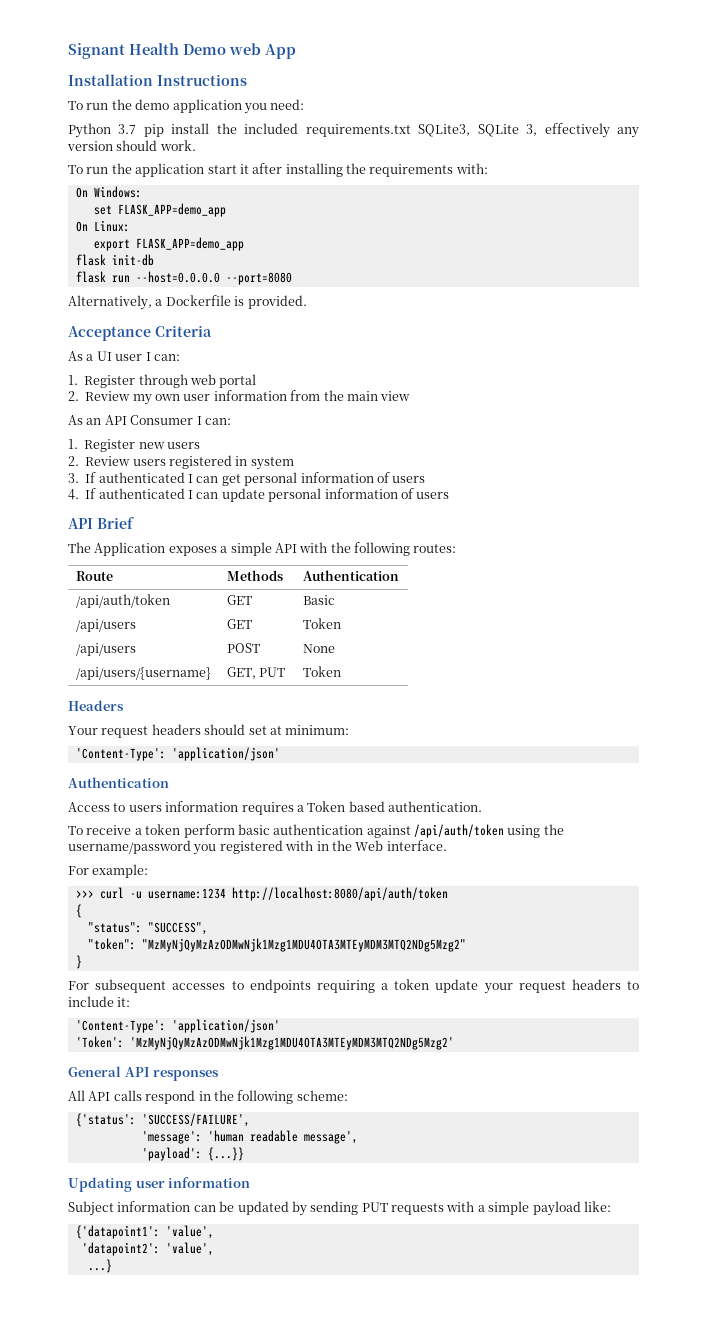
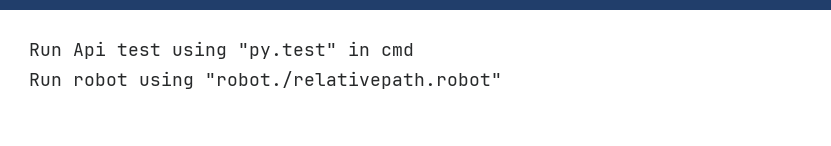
- Signant Health Demo web App
- Installation Instructions
- To run the demo application you need:
- Python 3.7 pip install the included requirements.txt SQLite3, SQLite 3, effectively any version should work.
- To run the application start it after installing the requirements with:
- On Windows:
- set FLASK_APP=demo_app
- On Linux:
- export FLASK_APP=demo_app
- flask init-db
- flask run --host=0.0.0.0 --port=8080
- Alternatively, a Dockerfile is provided.
- Acceptance Criteria
- As a UI user I can:
- 1. Register through web portal
- 2. Review my own user information from the main view
- As an API Consumer I can:
- 1. Register new users
- 2. Review users registered in system
- 3. If authenticated I can get personal information of users
- 4. If authenticated I can update personal information of users
- API Brief
- The Application exposes a simple API with the following routes:
- Route | Methods | Authentication
- /api/auth/token | GET | Basic
- /api/users | GET | Token
- /api/users | POST | None
- /api/users/{username} | GET, PUT | Token
- Headers
- Your request headers should set at minimum:
- 'Content-Type': 'application/json'
- Authentication
- Access to users information requires a Token based authentication.
- To receive a token perform basic authentication against /api/auth/token using the username/password you registered with in the Web interface.
- For example:
- >>> curl -u username:1234 http://localhost:8080/api/auth/token
- {
- "status": "SUCCESS",
- "token": "MzMyNjQyMzAzODMwNjk1Mzg1MDU4OTA3MTEyMDM3MTQ2NDg5Mzg2"
- }
- For subsequent accesses to endpoints requiring a token update your request headers to include it:
- 'Content-Type': 'application/json'
- 'Token': 'MzMyNjQyMzAzODMwNjk1Mzg1MDU4OTA3MTEyMDM3MTQ2NDg5Mzg2'
- General API responses
- All API calls respond in the following scheme:
- {'status': 'SUCCESS/FAILURE',
- 'message': 'human readable message',
- 'payload': {...}}
- Updating user information
- Subject information can be updated by sending PUT requests with a simple payload like:
- {'datapoint1': 'value',
- 'datapoint2': 'value',
- ...}
+ Run Api test using "py.test" in cmd
+ Run robot using "robot./relativepath.robot"

